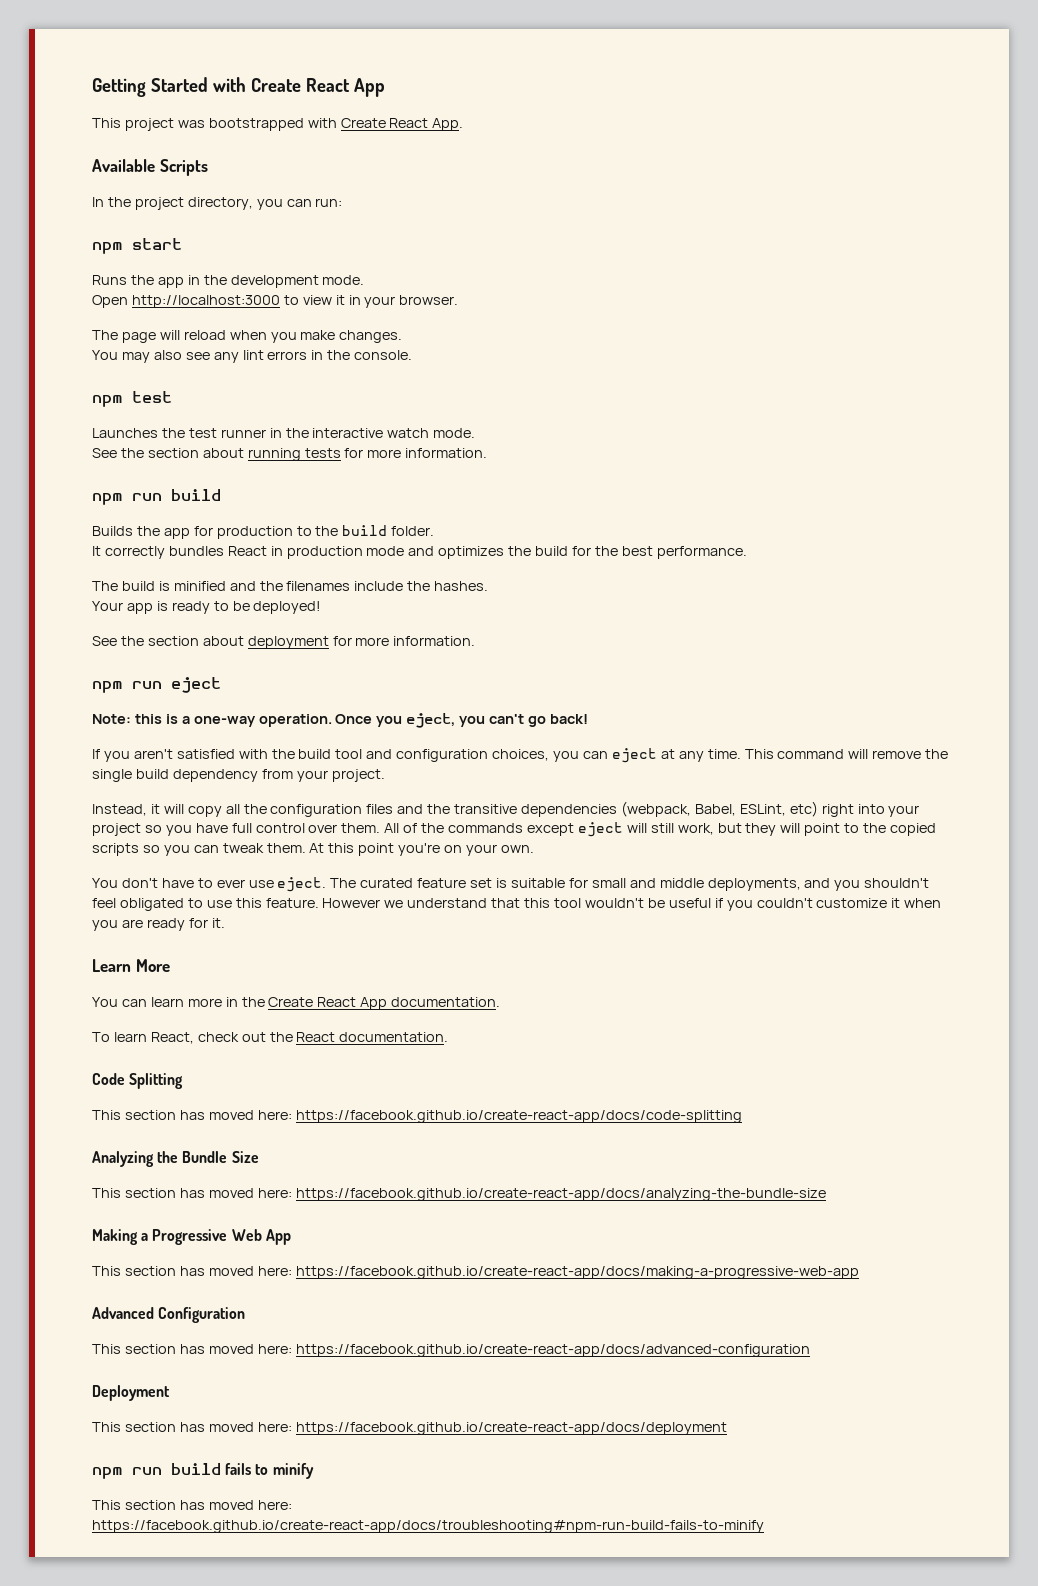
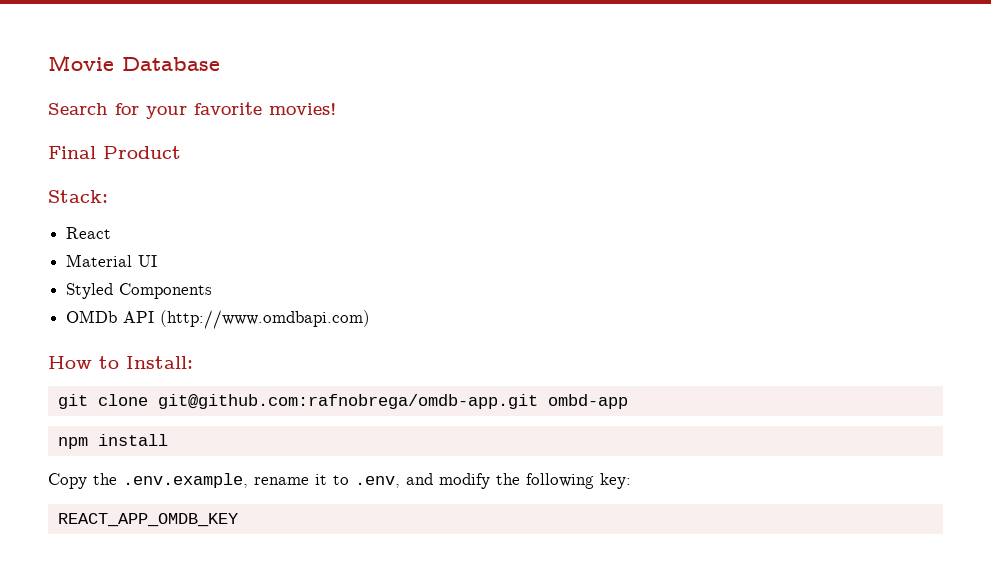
- Getting Started with Create React App
- This project was bootstrapped with Create React App.
- Available Scripts
- In the project directory, you can run:
- npm start
- Runs the app in the development mode.
- Open http://localhost:3000 to view it in your browser.
- The page will reload when you make changes.
- You may also see any lint errors in the console.
- npm test
- Launches the test runner in the interactive watch mode.
- See the section about running tests for more information.
- npm run build
- Builds the app for production to the build folder.
- It correctly bundles React in production mode and optimizes the build for the best performance.
- The build is minified and the filenames include the hashes.
- Your app is ready to be deployed!
- See the section about deployment for more information.
- npm run eject
- Note: this is a one-way operation. Once you eject, you can't go back!
- If you aren't satisfied with the build tool and configuration choices, you can eject at any time. This command will remove the single build dependency from your project.
- Instead, it will copy all the configuration files and the transitive dependencies (webpack, Babel, ESLint, etc) right into your project so you have full control over them. All of the commands except eject will still work, but they will point to the copied scripts so you can tweak them. At this point you're on your own.
- You don't have to ever use eject. The curated feature set is suitable for small and middle deployments, and you shouldn't feel obligated to use this feature. However we understand that this tool wouldn't be useful if you couldn't customize it when you are ready for it.
- Learn More
- You can learn more in the Create React App documentation.
- To learn React, check out the React documentation.
- Code Splitting
- This section has moved here: https://facebook.github.io/create-react-app/docs/code-splitting
- Analyzing the Bundle Size
- This section has moved here: https://facebook.github.io/create-react-app/docs/analyzing-the-bundle-size
- Making a Progressive Web App
- This section has moved here: https://facebook.github.io/create-react-app/docs/making-a-progressive-web-app
- Advanced Configuration
- This section has moved here: https://facebook.github.io/create-react-app/docs/advanced-configuration
- Deployment
- This section has moved here: https://facebook.github.io/create-react-app/docs/deployment
- npm run build fails to minify
- This section has moved here: https://facebook.github.io/create-react-app/docs/troubleshooting#npm-run-build-fails-to-minify
+ Movie Database
+ Search for your favorite movies!
+ Final Product
+ Stack:
+ React
+ Material UI
+ Styled Components
+ OMDb API (http://www.omdbapi.com)
+ How to Install:
+ git clone git@github.com:rafnobrega/omdb-app.git ombd-app
+ npm install
+ Copy the .env.example, rename it to .env, and modify the following key:
+ REACT_APP_OMDB_KEY

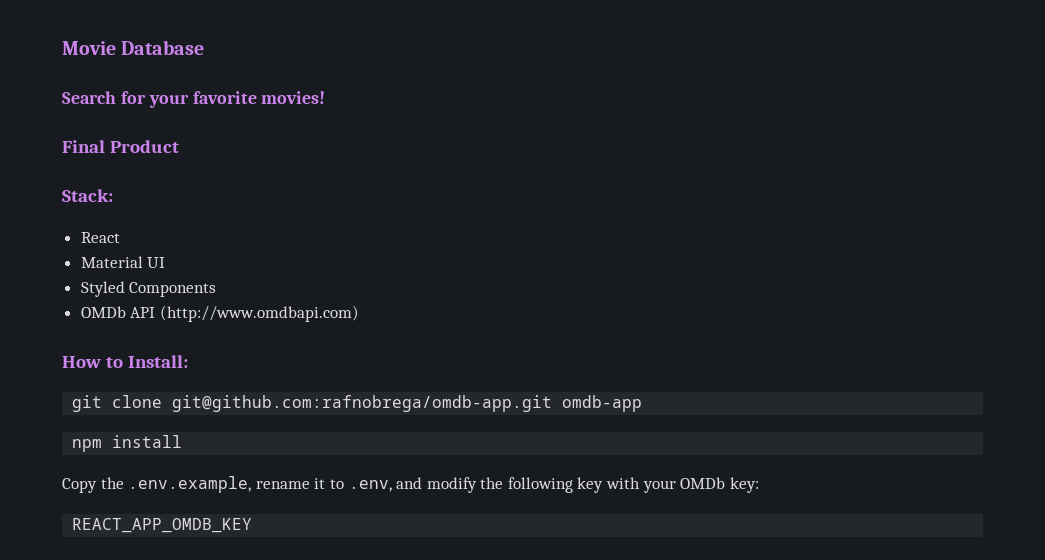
- git clone git@github.com:rafnobrega/omdb-app.git ombd-app
+ git clone git@github.com:rafnobrega/omdb-app.git omdb-app
- Copy the .env.example, rename it to .env, and modify the following key:
+ Copy the .env.example, rename it to .env, and modify the following key with your OMDb key:

